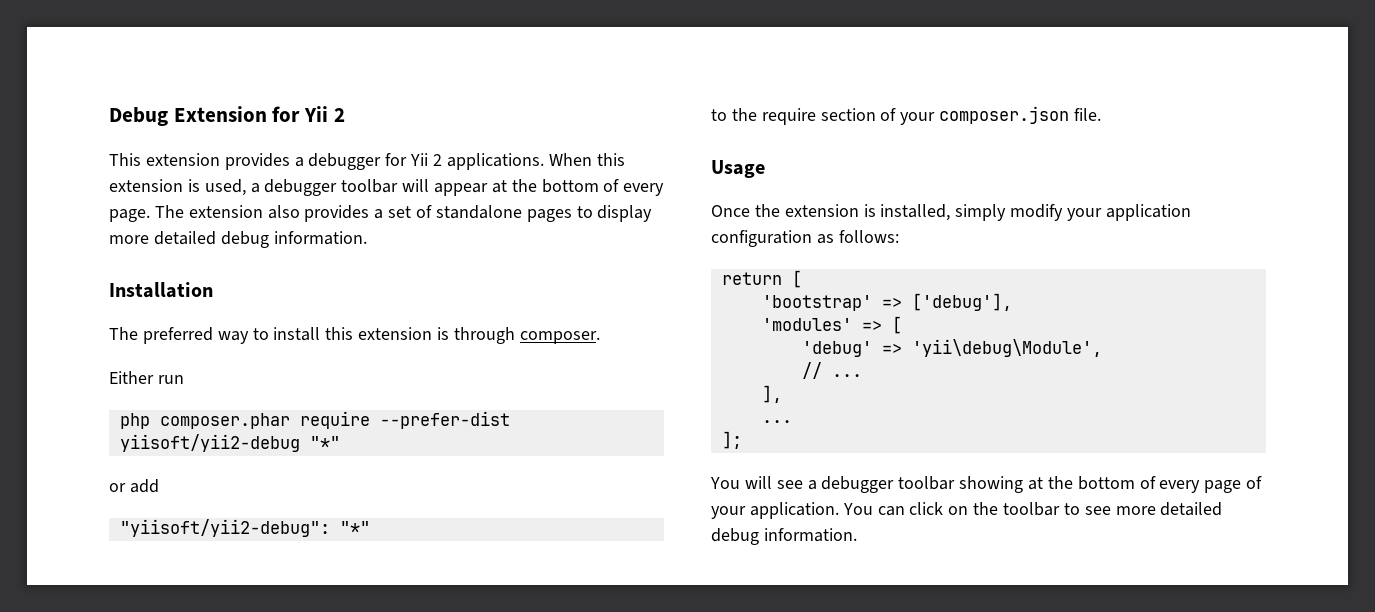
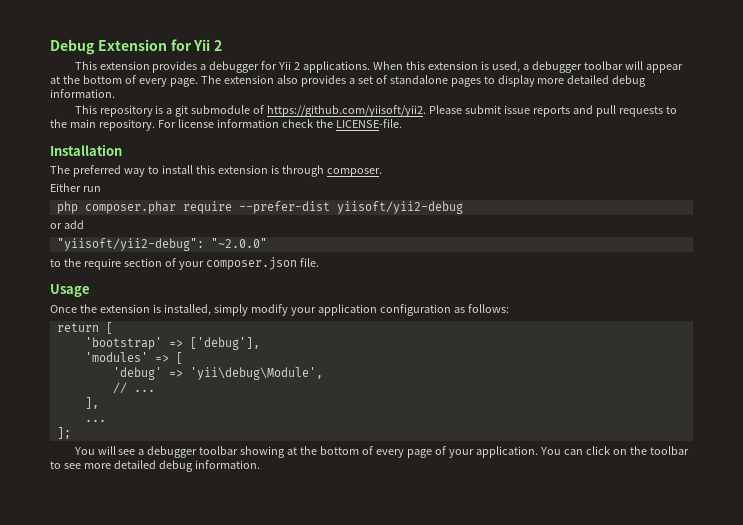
+ This repository is a git submodule of https://github.com/yiisoft/yii2. Please submit issue reports and pull requests to the main repository. For license information check the LICENSE-file.
- php composer.phar require --prefer-dist yiisoft/yii2-debug "*"
+ php composer.phar require --prefer-dist yiisoft/yii2-debug
- "yiisoft/yii2-debug": "*"
+ "yiisoft/yii2-debug": "~2.0.0"

